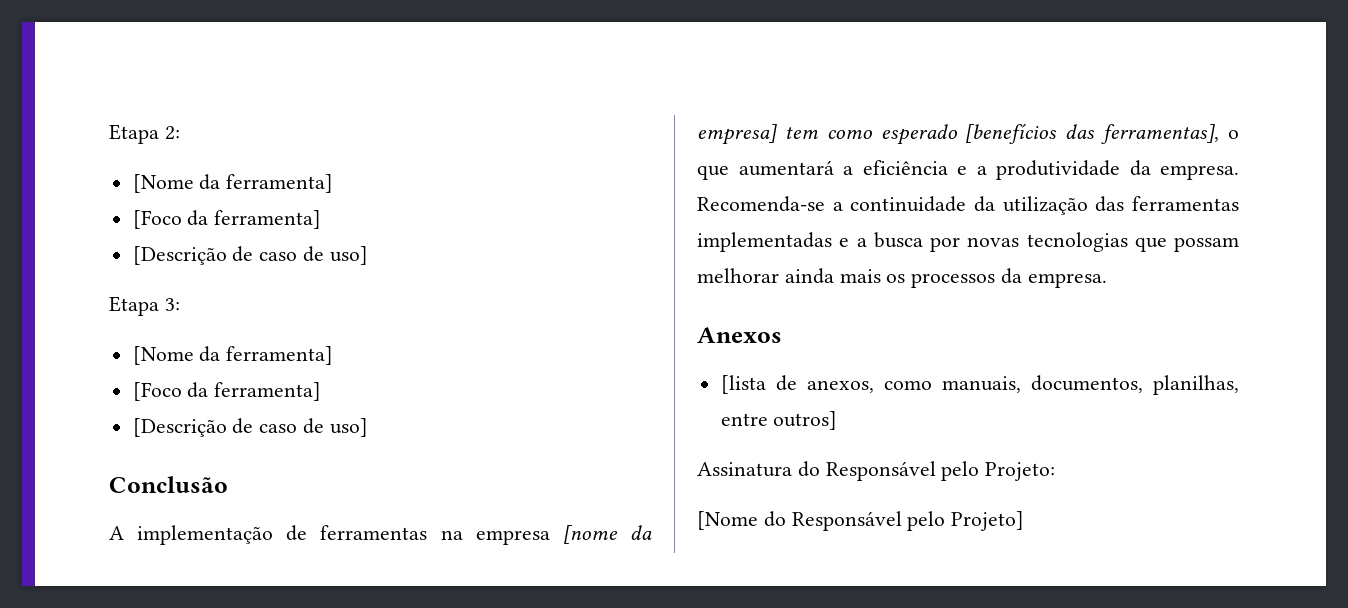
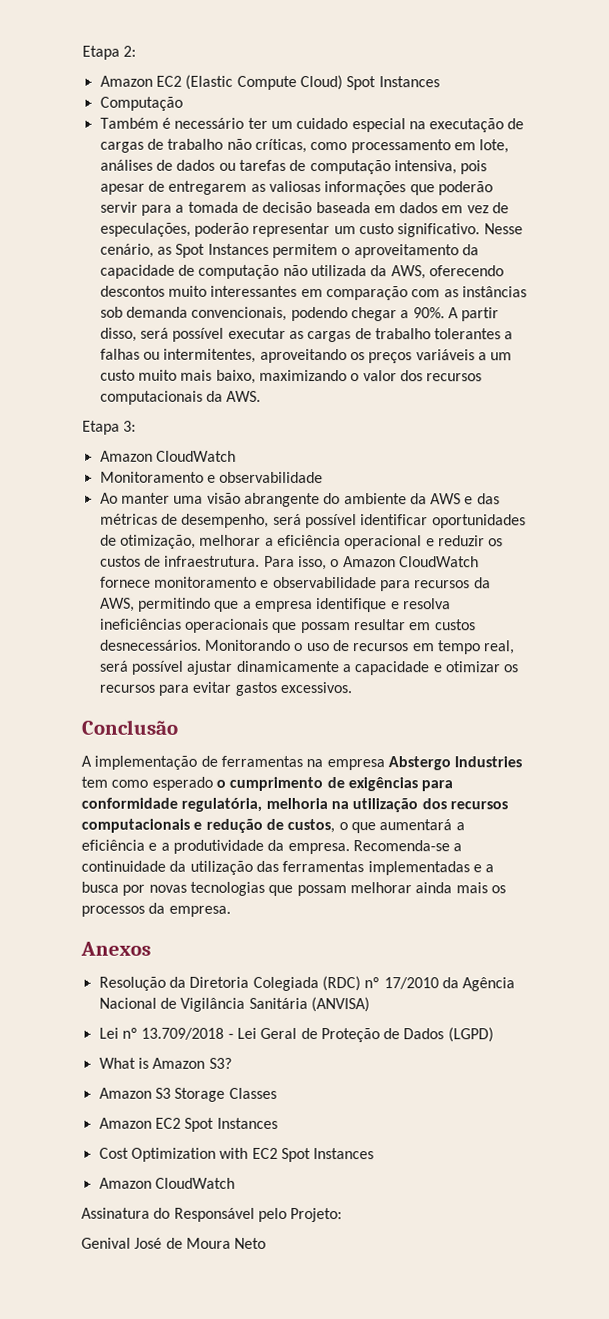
  Etapa 2:
- [Nome da ferramenta]
- [Foco da ferramenta]
- [Descrição de caso de uso]
+ Amazon EC2 (Elastic Compute Cloud) Spot Instances
+ Computação
+ Também é necessário ter um cuidado especial na executação de cargas de trabalho não críticas, como processamento em lote, análises de dados ou tarefas de computação intensiva, pois apesar de entregarem as valiosas informações que poderão servir para a tomada de decisão baseada em dados em vez de especulações, poderão representar um custo significativo. Nesse cenário, as Spot Instances permitem o aproveitamento da capacidade de computação não utilizada da AWS, oferecendo descontos muito interessantes em comparação com as instâncias sob demanda convencionais, podendo chegar a 90%. A partir disso, será possível executar as cargas de trabalho tolerantes a falhas ou intermitentes, aproveitando os preços variáveis a um custo muito mais baixo, maximizando o valor dos recursos computacionais da AWS.
  Etapa 3:
- [Nome da ferramenta]
- [Foco da ferramenta]
- [Descrição de caso de uso]
+ Amazon CloudWatch
+ Monitoramento e observabilidade
+ Ao manter uma visão abrangente do ambiente da AWS e das métricas de desempenho, será possível identificar oportunidades de otimização, melhorar a eficiência operacional e reduzir os custos de infraestrutura. Para isso, o Amazon CloudWatch fornece monitoramento e observabilidade para recursos da AWS, permitindo que a empresa identifique e resolva ineficiências operacionais que possam resultar em custos desnecessários. Monitorando o uso de recursos em tempo real, será possível ajustar dinamicamente a capacidade e otimizar os recursos para evitar gastos excessivos.
- A implementação de ferramentas na empresa [nome da empresa] tem como esperado [benefícios das ferramentas], o que aumentará a eficiência e a produtividade da empresa.
+ A implementação de ferramentas na empresa Abstergo Industries tem como esperado o cumprimento de exigências para conformidade regulatória, melhoria na utilização dos recursos computacionais e redução de custos, o que aumentará a eficiência e a produtividade da empresa.
- [lista de anexos, como manuais, documentos, planilhas, entre outros]
+ Resolução da Diretoria Colegiada (RDC) nº 17/2010 da Agência Nacional de Vigilância Sanitária (ANVISA)
+ Lei nº 13.709/2018 - Lei Geral de Proteção de Dados (LGPD)
+ What is Amazon S3?
+ Amazon S3 Storage Classes
+ Amazon EC2 Spot Instances
+ Cost Optimization with EC2 Spot Instances
+ Amazon CloudWatch
- [Nome do Responsável pelo Projeto]
+ Genival José de Moura Neto

